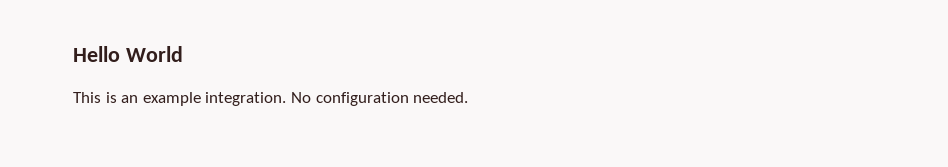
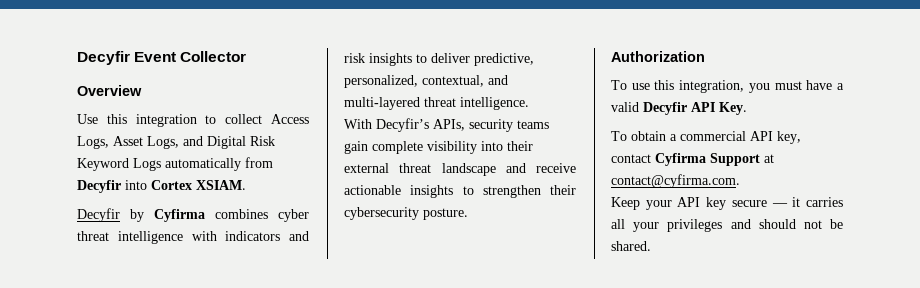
- Hello World
- This is an example integration. No configuration needed.
+ Decyfir Event Collector
+ Overview
+ Use this integration to collect Access Logs, Asset Logs, and Digital Risk Keyword Logs automatically from Decyfir into Cortex XSIAM.
+ Decyfir by Cyfirma combines cyber threat intelligence with indicators and risk insights to deliver predictive, personalized, contextual, and multi-layered threat intelligence.
+ With Decyfir’s APIs, security teams gain complete visibility into their external threat landscape and receive actionable insights to strengthen their cybersecurity posture.
+ Authorization
+ To use this integration, you must have a valid Decyfir API Key.
+ To obtain a commercial API key, contact Cyfirma Support at contact@cyfirma.com.
+ Keep your API key secure — it carries all your privileges and should not be shared.

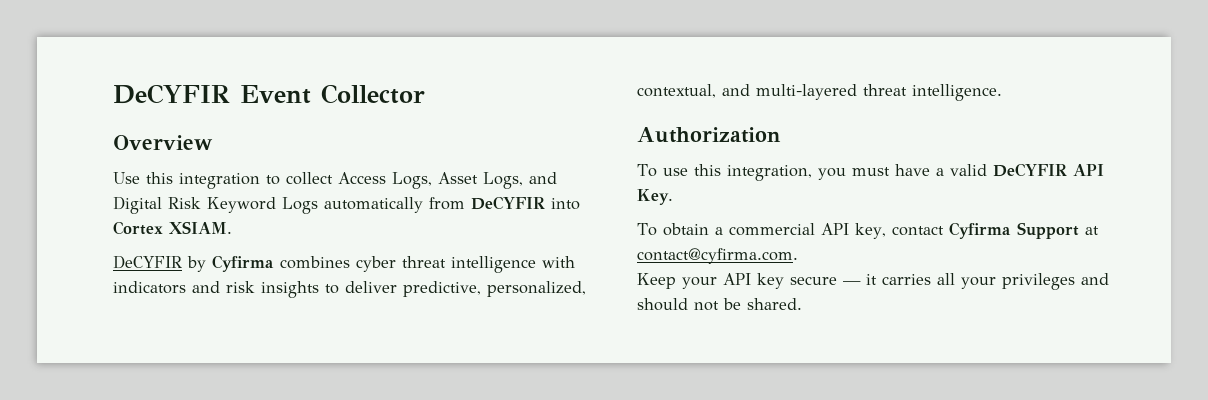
- Decyfir Event Collector
+ DeCYFIR Event Collector
- Use this integration to collect Access Logs, Asset Logs, and Digital Risk Keyword Logs automatically from Decyfir into Cortex XSIAM.
+ Use this integration to collect Access Logs, Asset Logs, and Digital Risk Keyword Logs automatically from DeCYFIR into Cortex XSIAM.
- Decyfir by Cyfirma combines cyber threat intelligence with indicators and risk insights to deliver predictive, personalized, contextual, and multi-layered threat intelligence.
+ DeCYFIR by Cyfirma combines cyber threat intelligence with indicators and risk insights to deliver predictive, personalized, contextual, and multi-layered threat intelligence.
- With Decyfir’s APIs, security teams gain complete visibility into their external threat landscape and receive actionable insights to strengthen their cybersecurity posture.
- To use this integration, you must have a valid Decyfir API Key.
+ To use this integration, you must have a valid DeCYFIR API Key.

